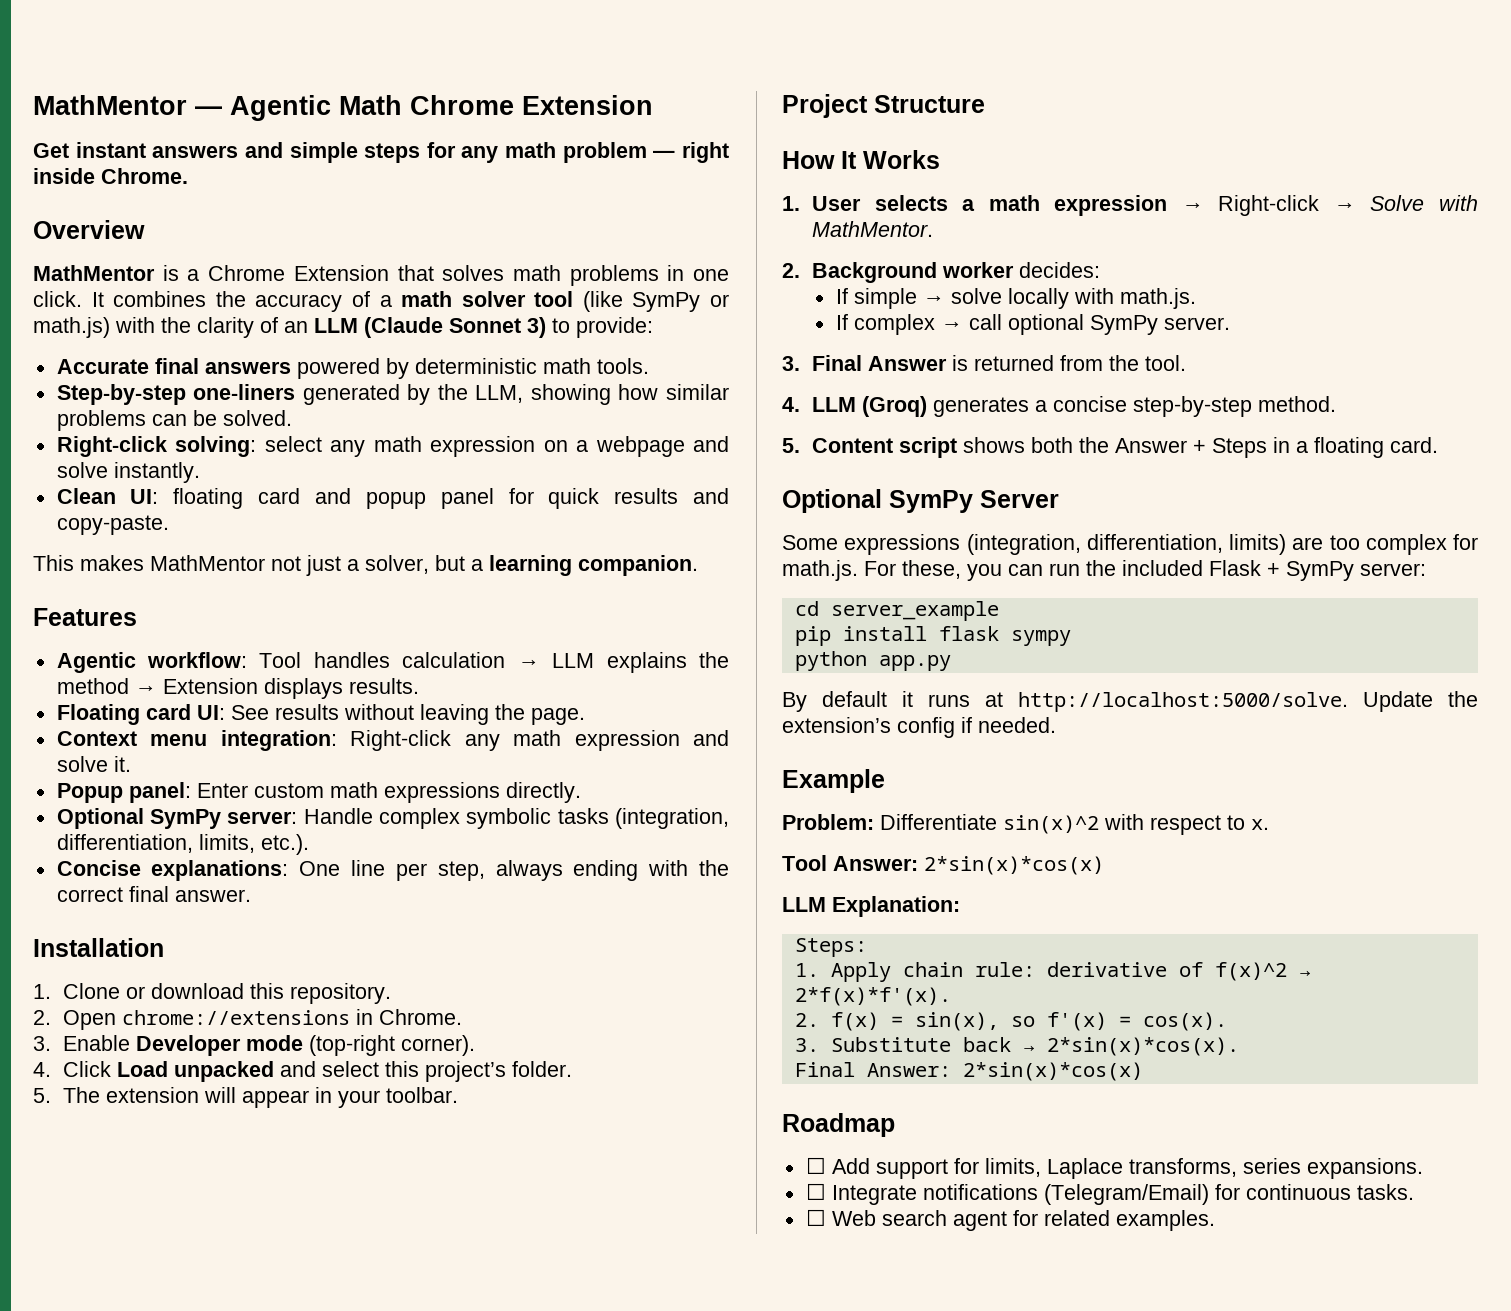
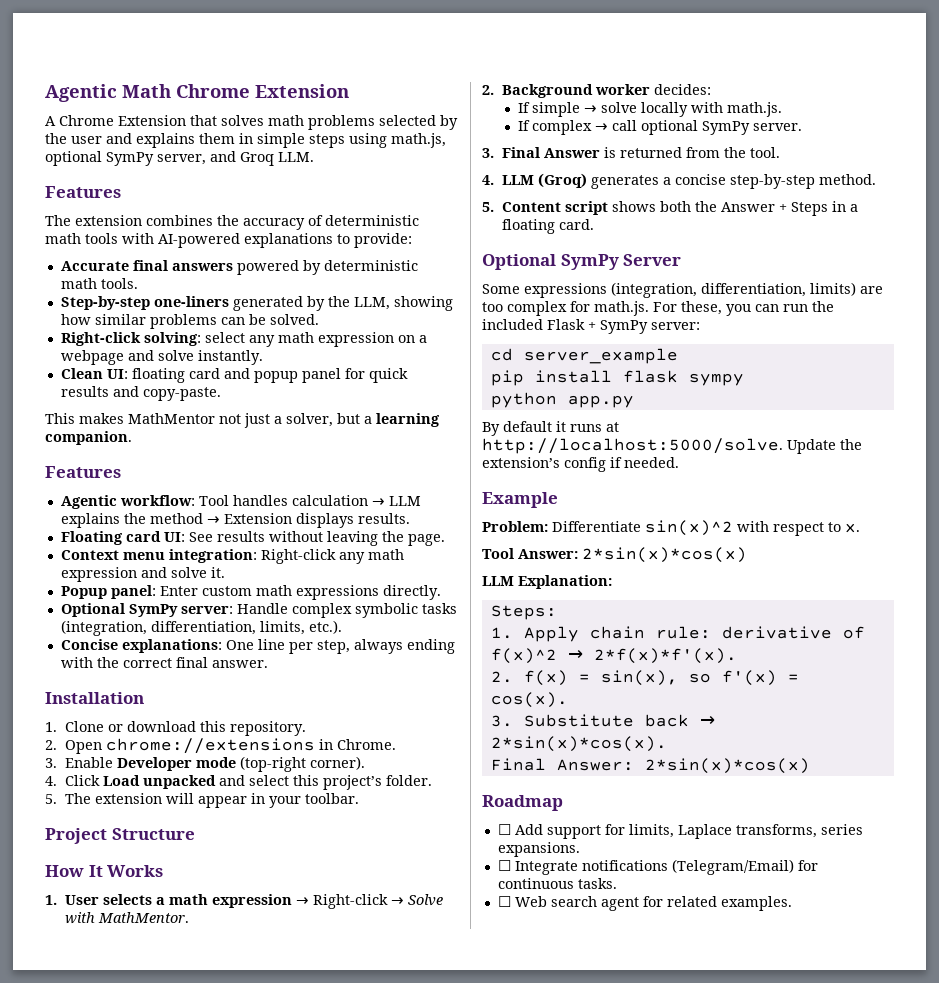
- MathMentor — Agentic Math Chrome Extension
+ Agentic Math Chrome Extension
- Get instant answers and simple steps for any math problem — right inside Chrome.
- Overview
- MathMentor is a Chrome Extension that solves math problems in one click. It combines the accuracy of a math solver tool (like SymPy or math.js) with the clarity of an LLM (Claude Sonnet 3) to provide:
+ A Chrome Extension that solves math problems selected by the user and explains them in simple steps using math.js, optional SymPy server, and Groq LLM.
+ Features
+ The extension combines the accuracy of deterministic math tools with AI-powered explanations to provide:

